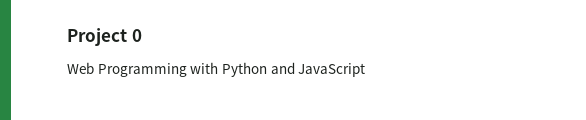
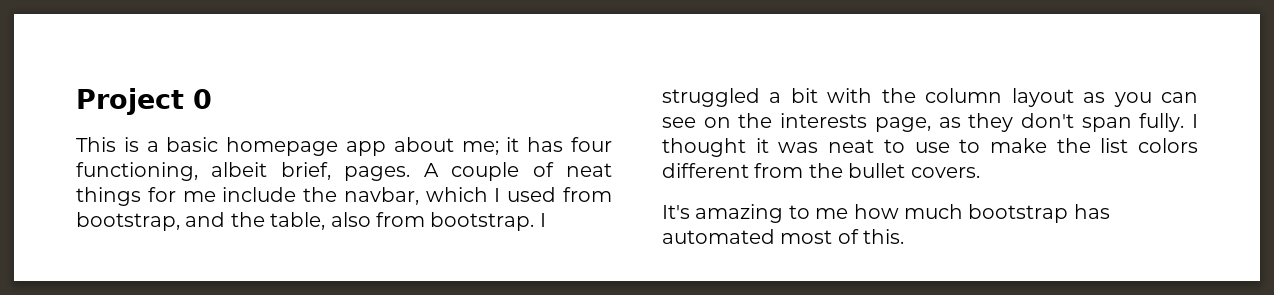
- Web Programming with Python and JavaScript
+ This is a basic homepage app about me; it has four functioning, albeit brief, pages. A couple of neat things for me include the navbar, which I used from bootstrap, and the table, also from bootstrap. I struggled a bit with the column layout as you can see on the interests page, as they don't span fully. I thought it was neat to use to make the list colors different from the bullet covers.
+ It's amazing to me how much bootstrap has automated most of this.

